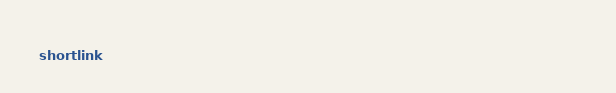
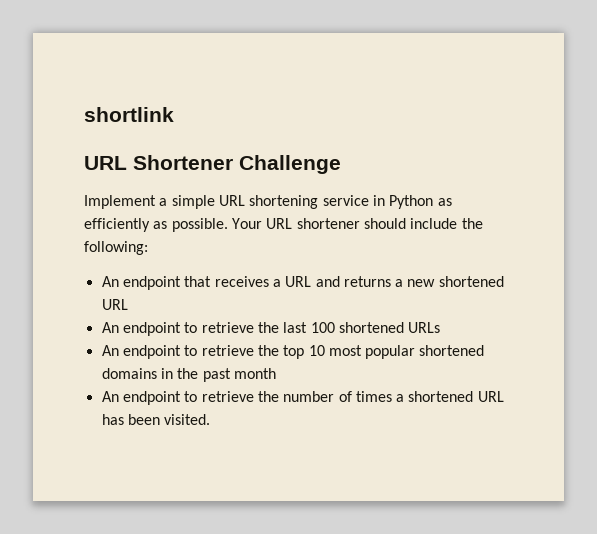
+ URL Shortener Challenge
+ Implement a simple URL shortening service in Python as efficiently as possible. Your URL shortener should include the following:
+ An endpoint that receives a URL and returns a new shortened URL
+ An endpoint to retrieve the last 100 shortened URLs
+ An endpoint to retrieve the top 10 most popular shortened domains in the past month
+ An endpoint to retrieve the number of times a shortened URL has been visited.

